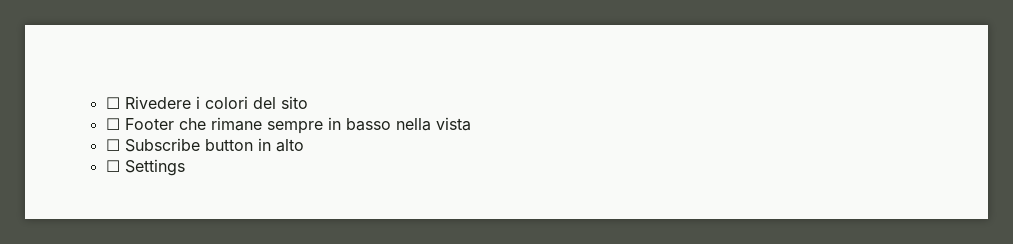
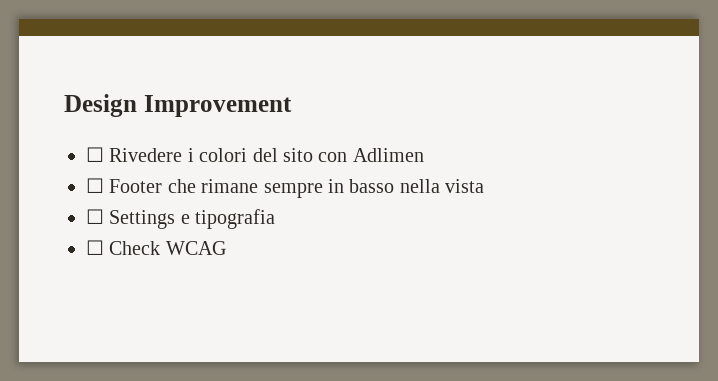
+ Design Improvement
- ☐ Rivedere i colori del sito
+ ☐ Rivedere i colori del sito con Adlimen
- ☐ Subscribe button in alto
- ☐ Settings
+ ☐ Settings e tipografia
+ ☐ Check WCAG

